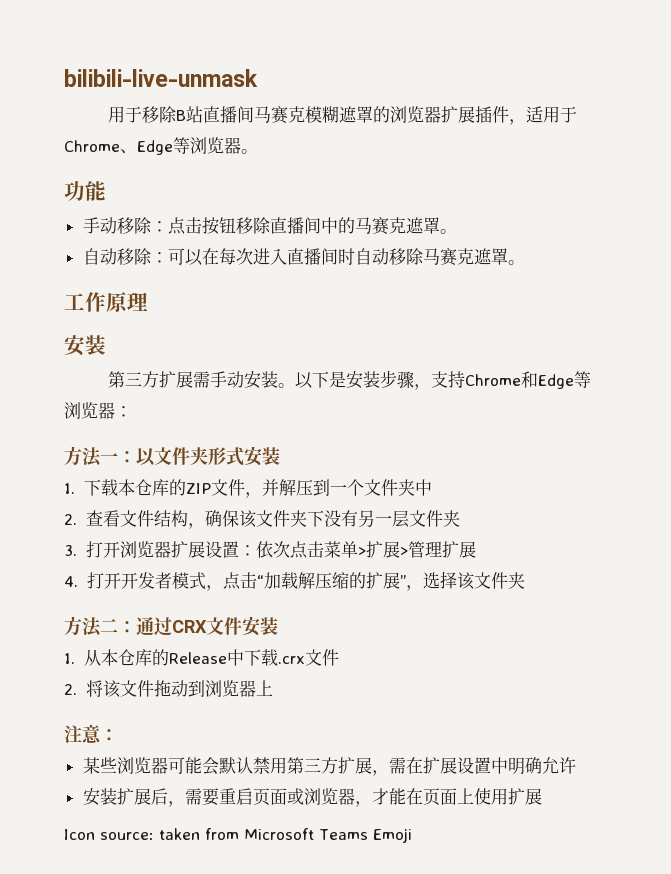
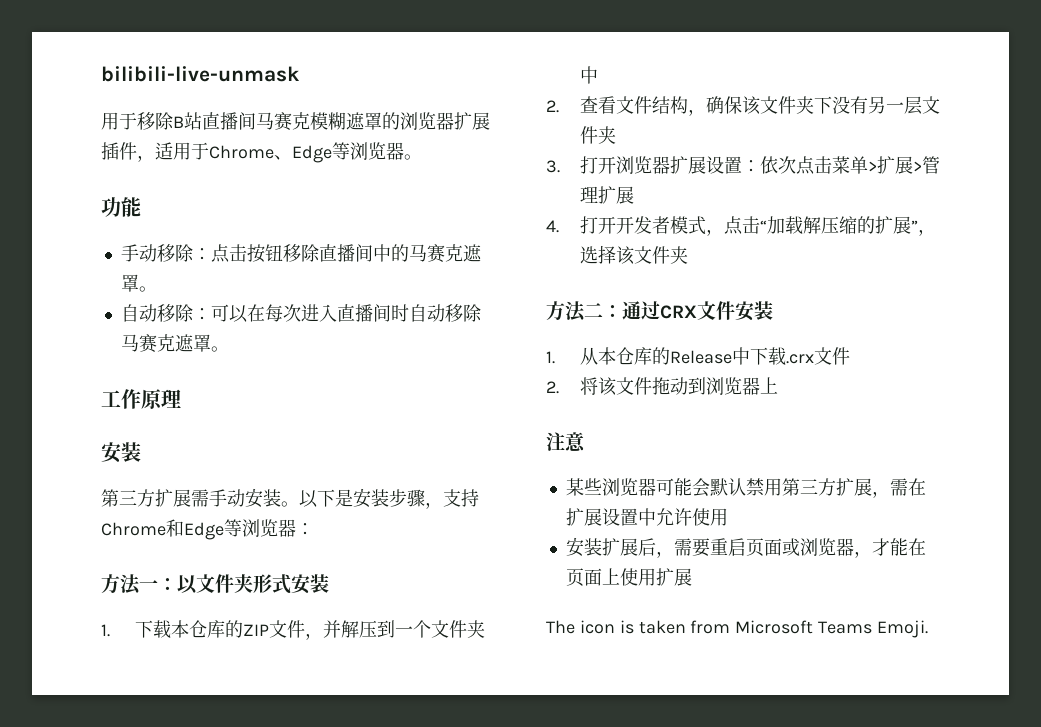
- 注意：
+ 注意
- 某些浏览器可能会默认禁用第三方扩展，需在扩展设置中明确允许
+ 某些浏览器可能会默认禁用第三方扩展，需在扩展设置中允许使用
- Icon source: taken from Microsoft Teams Emoji
+ The icon is taken from Microsoft Teams Emoji.

